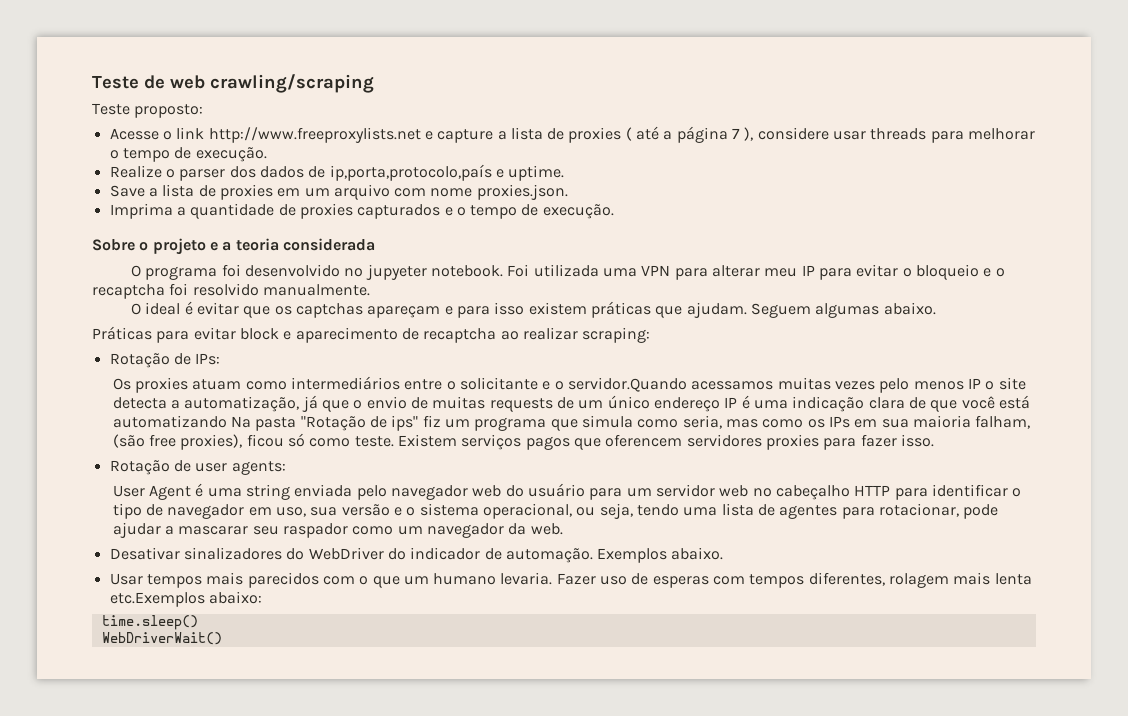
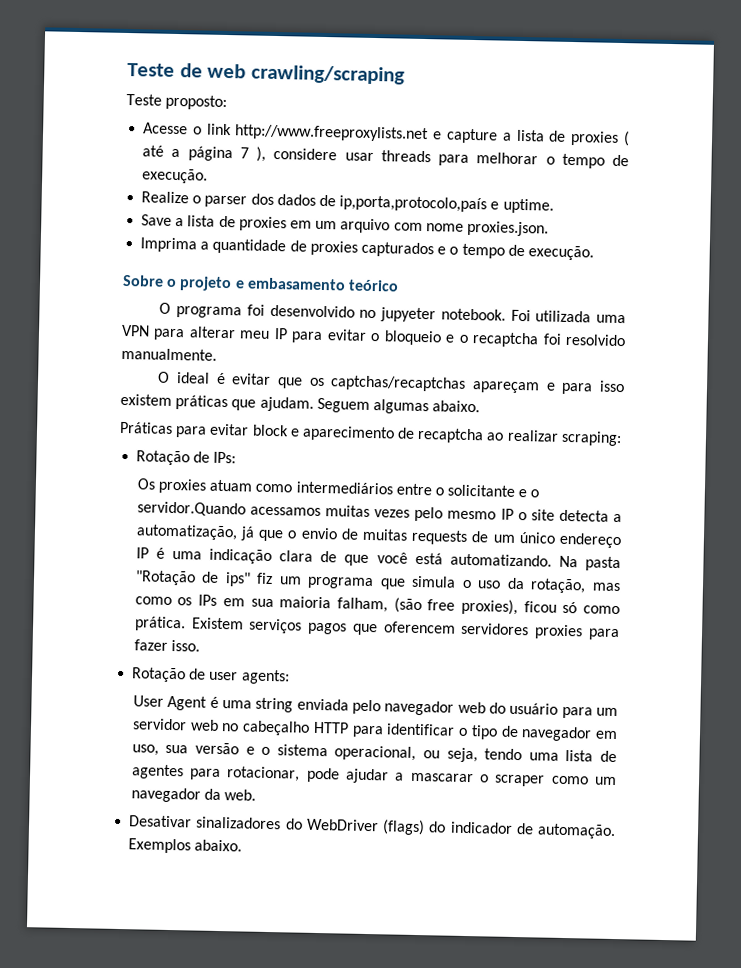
- Sobre o projeto e a teoria considerada
+ Sobre o projeto e embasamento teórico
- O ideal é evitar que os captchas apareçam e para isso existem práticas que ajudam.
+ O ideal é evitar que os captchas/recaptchas apareçam e para isso existem práticas que ajudam.
- Os proxies atuam como intermediários entre o solicitante e o servidor.Quando acessamos muitas vezes pelo menos IP o site detecta a automatização, já que o envio de muitas requests de um único endereço IP é uma indicação clara de que você está automatizando Na pasta "Rotação de ips" fiz um programa que simula como seria, mas como os IPs em sua maioria falham, (são free proxies), ficou só como teste.
+ Os proxies atuam como intermediários entre o solicitante e o servidor.Quando acessamos muitas vezes pelo mesmo IP o site detecta a automatização, já que o envio de muitas requests de um único endereço IP é uma indicação clara de que você está automatizando. Na pasta "Rotação de ips" fiz um programa que simula o uso da rotação, mas como os IPs em sua maioria falham, (são free proxies), ficou só como prática.
- User Agent é uma string enviada pelo navegador web do usuário para um servidor web no cabeçalho HTTP para identificar o tipo de navegador em uso, sua versão e o sistema operacional, ou seja, tendo uma lista de agentes para rotacionar, pode ajudar a mascarar seu raspador como um navegador da web.
+ User Agent é uma string enviada pelo navegador web do usuário para um servidor web no cabeçalho HTTP para identificar o tipo de navegador em uso, sua versão e o sistema operacional, ou seja, tendo uma lista de agentes para rotacionar, pode ajudar a mascarar o scraper como um navegador da web.
- Desativar sinalizadores do WebDriver do indicador de automação.
+ Desativar sinalizadores do WebDriver (flags) do indicador de automação.
- Usar tempos mais parecidos com o que um humano levaria. Fazer uso de esperas com tempos diferentes, rolagem mais lenta etc.Exemplos abaixo:
- time.sleep()
- WebDriverWait()

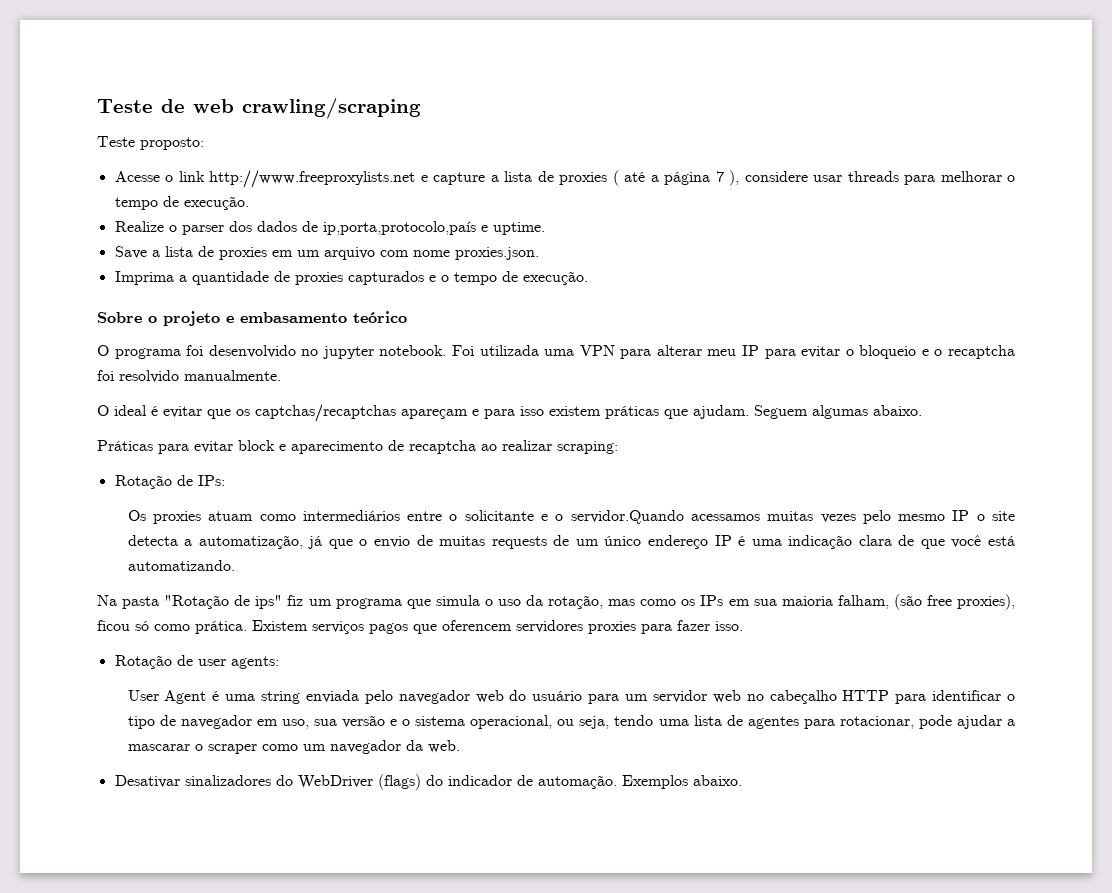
- O programa foi desenvolvido no jupyeter notebook.
+ O programa foi desenvolvido no jupyter notebook.
- Os proxies atuam como intermediários entre o solicitante e o servidor.Quando acessamos muitas vezes pelo mesmo IP o site detecta a automatização, já que o envio de muitas requests de um único endereço IP é uma indicação clara de que você está automatizando. Na pasta "Rotação de ips" fiz um programa que simula o uso da rotação, mas como os IPs em sua maioria falham, (são free proxies), ficou só como prática.
+ Os proxies atuam como intermediários entre o solicitante e o servidor.Quando acessamos muitas vezes pelo mesmo IP o site detecta a automatização, já que o envio de muitas requests de um único endereço IP é uma indicação clara de que você está automatizando.
+ Na pasta "Rotação de ips" fiz um programa que simula o uso da rotação, mas como os IPs em sua maioria falham, (são free proxies), ficou só como prática.

